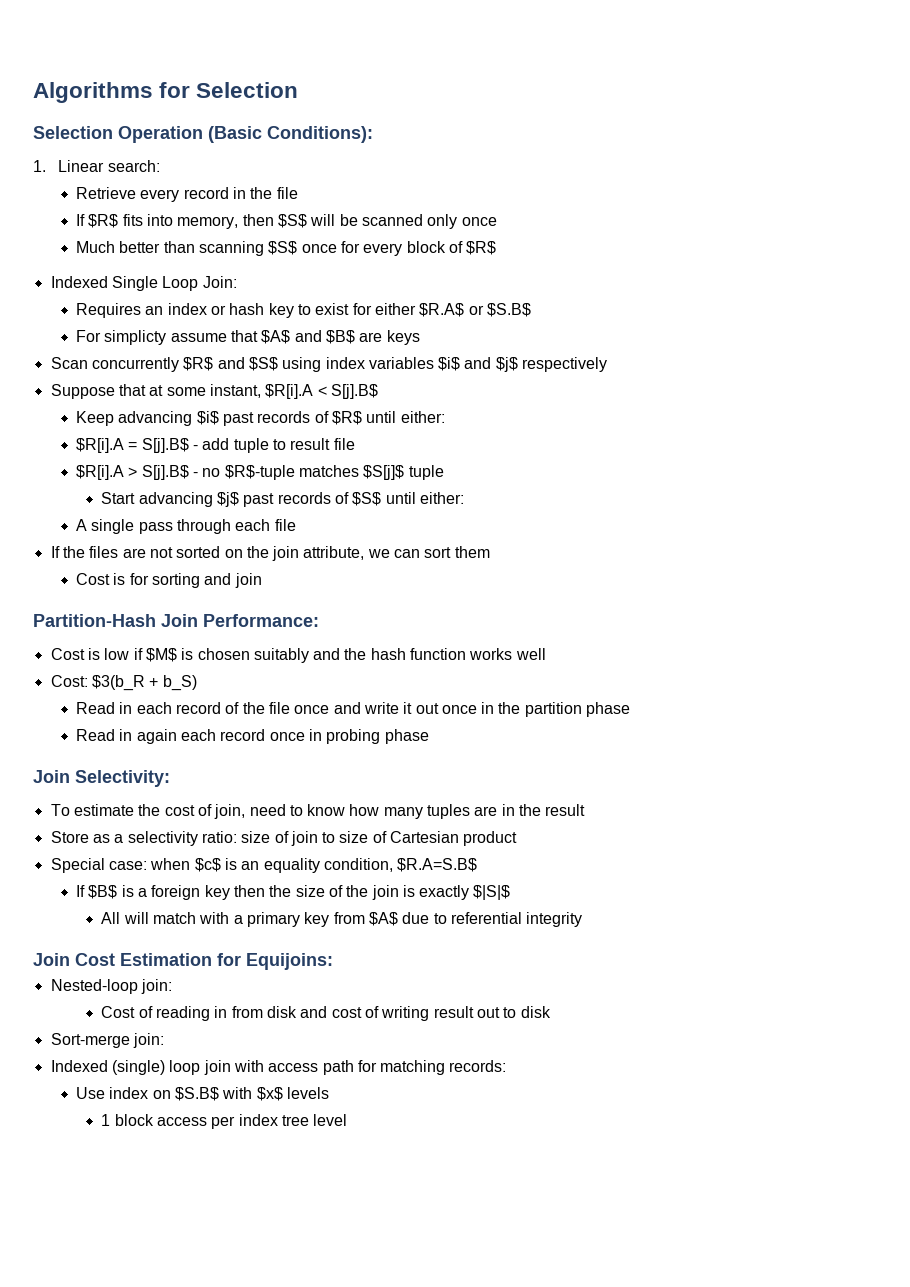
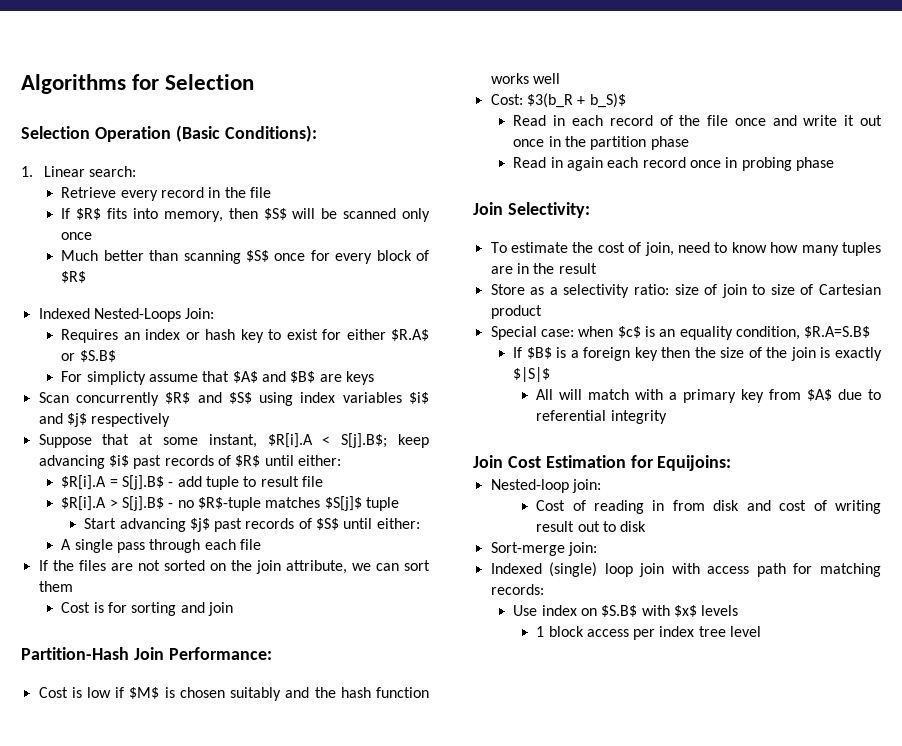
- Indexed Single Loop Join:
+ Indexed Nested-Loops Join:
- Suppose that at some instant, $R[i].A < S[j].B$
- Keep advancing $i$ past records of $R$ until either:
+ Suppose that at some instant, $R[i].A < S[j].B$; keep advancing $i$ past records of $R$ until either:
- Cost: $3(b_R + b_S)
+ Cost: $3(b_R + b_S)$

